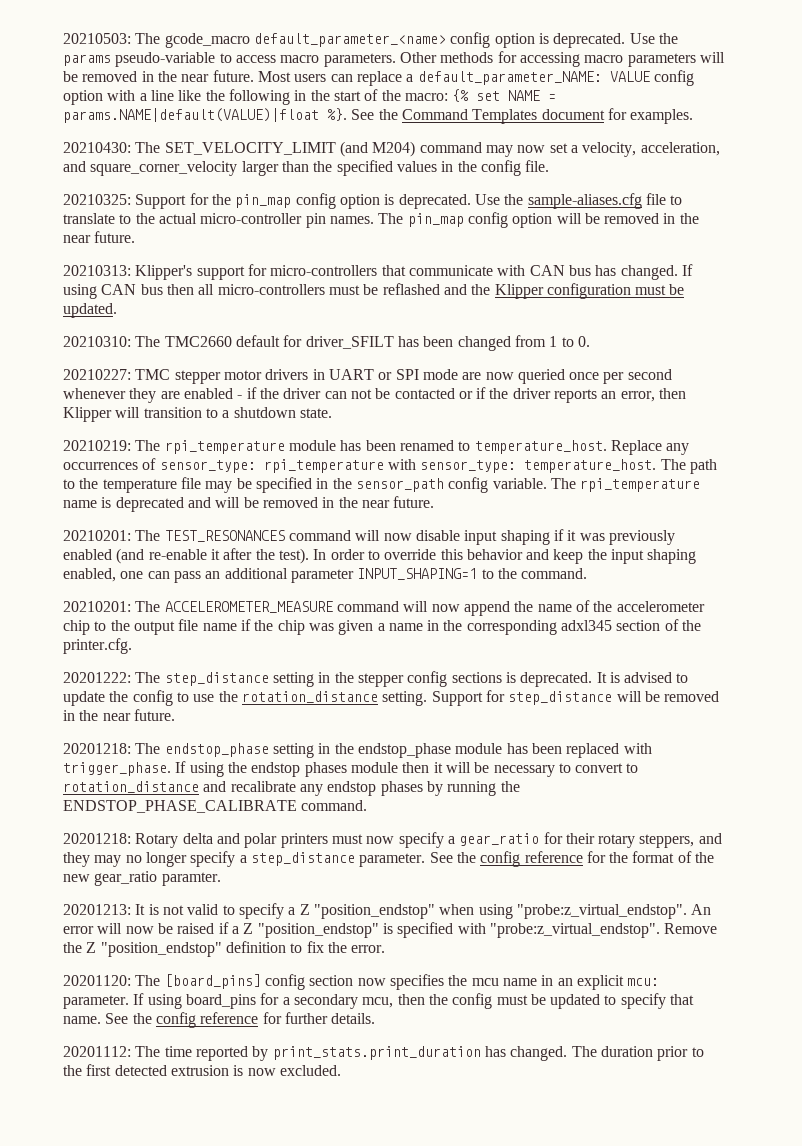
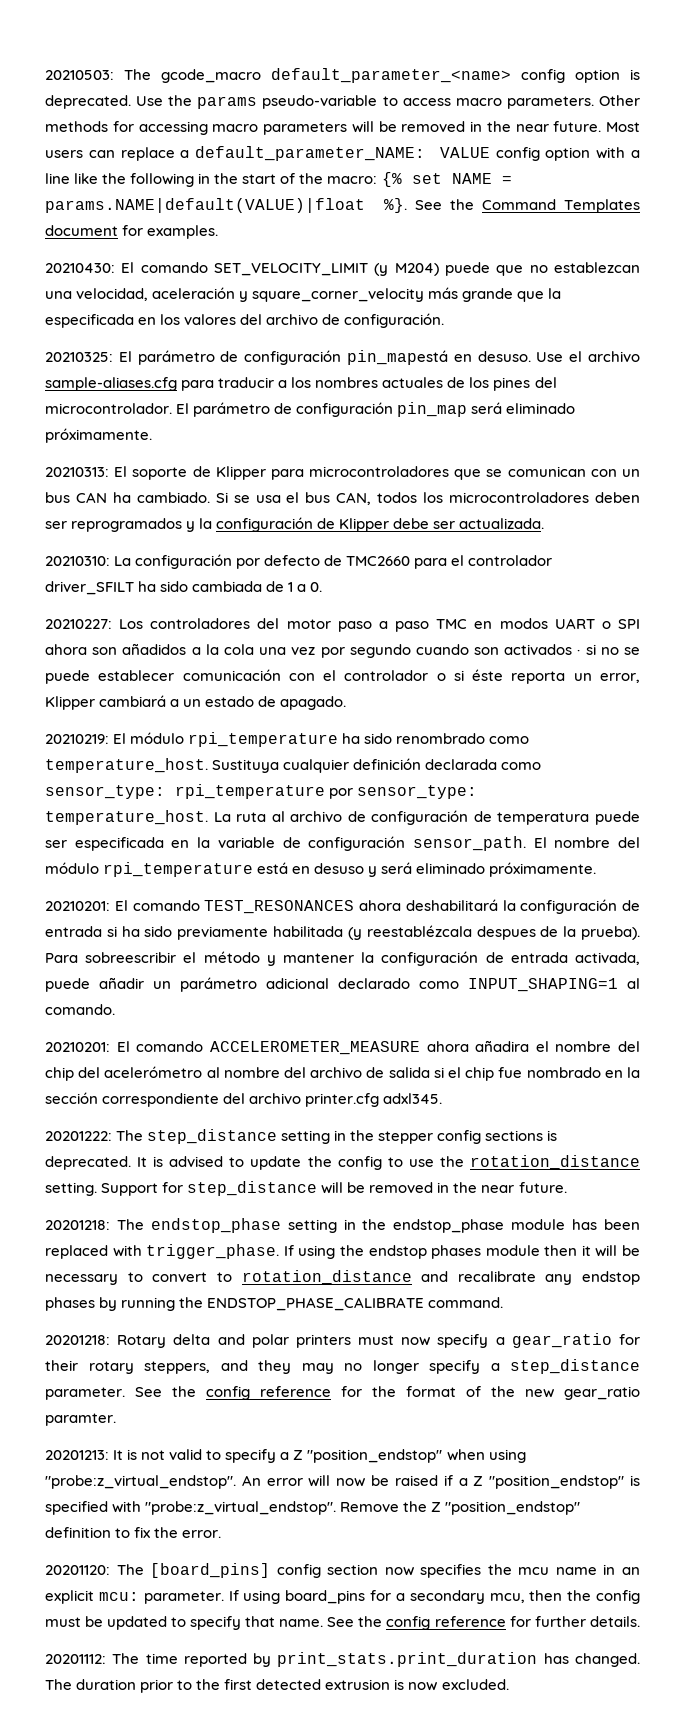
- 20210430: The SET_VELOCITY_LIMIT (and M204) command may now set a velocity, acceleration, and square_corner_velocity larger than the specified values in the config file.
- 20210325: Support for the pin_map config option is deprecated. Use the sample-aliases.cfg file to translate to the actual micro-controller pin names. The pin_map config option will be removed in the near future.
- 20210313: Klipper's support for micro-controllers that communicate with CAN bus has changed. If using CAN bus then all micro-controllers must be reflashed and the Klipper configuration must be updated.
- 20210310: The TMC2660 default for driver_SFILT has been changed from 1 to 0.
- 20210227: TMC stepper motor drivers in UART or SPI mode are now queried once per second whenever they are enabled - if the driver can not be contacted or if the driver reports an error, then Klipper will transition to a shutdown state.
- 20210219: The rpi_temperature module has been renamed to temperature_host. Replace any occurrences of sensor_type: rpi_temperature with sensor_type: temperature_host.
+ 20210430: El comando SET_VELOCITY_LIMIT (y M204) puede que no establezcan una velocidad, aceleración y square_corner_velocity más grande que la especificada en los valores del archivo de configuración.
+ 20210325: El parámetro de configuración pin_mapestá en desuso. Use el archivo sample-aliases.cfg para traducir a los nombres actuales de los pines del microcontrolador. El parámetro de configuración pin_map será eliminado próximamente.
+ 20210313: El soporte de Klipper para microcontroladores que se comunican con un bus CAN ha cambiado. Si se usa el bus CAN, todos los microcontroladores deben ser reprogramados y la configuración de Klipper debe ser actualizada.
+ 20210310: La configuración por defecto de TMC2660 para el controlador driver_SFILT ha sido cambiada de 1 a 0.
+ 20210227: Los controladores del motor paso a paso TMC en modos UART o SPI ahora son añadidos a la cola una vez por segundo cuando son activados · si no se puede establecer comunicación con el controlador o si éste reporta un error, Klipper cambiará a un estado de apagado.
+ 20210219: El módulo rpi_temperature ha sido renombrado como temperature_host. Sustituya cualquier definición declarada como sensor_type: rpi_temperature por sensor_type: temperature_host.
- The path to the temperature file may be specified in the sensor_path config variable. The rpi_temperature name is deprecated and will be removed in the near future.
- 20210201: The TEST_RESONANCES command will now disable input shaping if it was previously enabled (and re-enable it after the test). In order to override this behavior and keep the input shaping enabled, one can pass an additional parameter INPUT_SHAPING=1 to the command.
- 20210201: The ACCELEROMETER_MEASURE command will now append the name of the accelerometer chip to the output file name if the chip was given a name in the corresponding adxl345 section of the printer.cfg.
+ La ruta al archivo de configuración de temperatura puede ser especificada en la variable de configuración sensor_path. El nombre del módulo rpi_temperature está en desuso y será eliminado próximamente.
+ 20210201: El comando TEST_RESONANCES ahora deshabilitará la configuración de entrada si ha sido previamente habilitada (y reestablézcala despues de la prueba). Para sobreescribir el método y mantener la configuración de entrada activada, puede añadir un parámetro adicional declarado como INPUT_SHAPING=1 al comando.
+ 20210201: El comando ACCELEROMETER_MEASURE ahora añadira el nombre del chip del acelerómetro al nombre del archivo de salida si el chip fue nombrado en la sección correspondiente del archivo printer.cfg adxl345.

